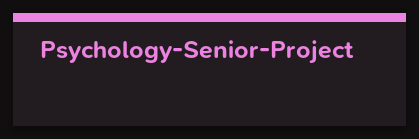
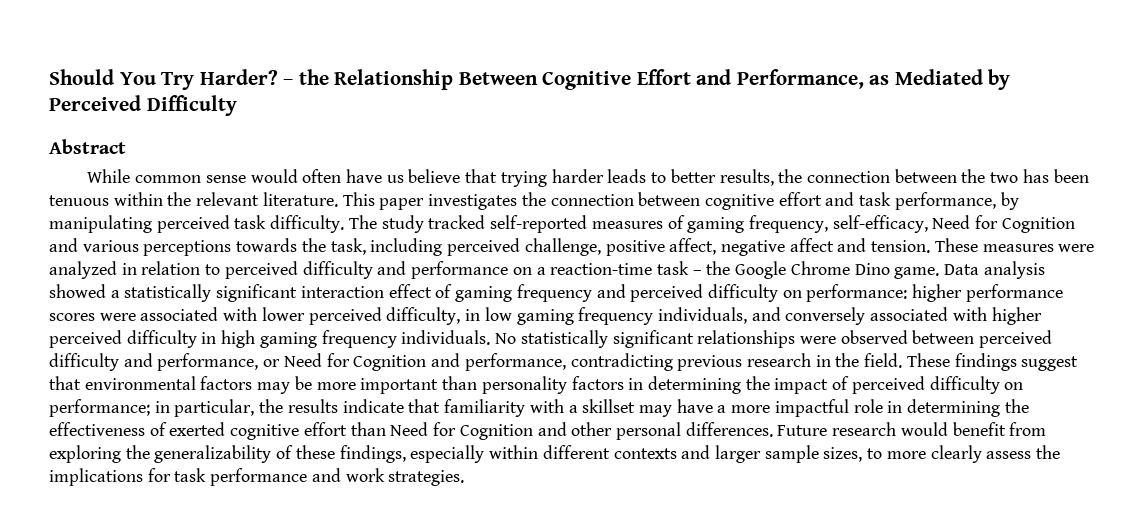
- Psychology-Senior-Project
+ Should You Try Harder? – the Relationship Between Cognitive Effort and Performance, as Mediated by Perceived Difficulty
+ Abstract
+ While common sense would often have us believe that trying harder leads to better results, the connection between the two has been tenuous within the relevant literature. This paper investigates the connection between cognitive effort and task performance, by manipulating perceived task difficulty. The study tracked self-reported measures of gaming frequency, self-efficacy, Need for Cognition and various perceptions towards the task, including perceived challenge, positive affect, negative affect and tension. These measures were analyzed in relation to perceived difficulty and performance on a reaction-time task – the Google Chrome Dino game. Data analysis showed a statistically significant interaction effect of gaming frequency and perceived difficulty on performance: higher performance scores were associated with lower perceived difficulty, in low gaming frequency individuals, and conversely associated with higher perceived difficulty in high gaming frequency individuals. No statistically significant relationships were observed between perceived difficulty and performance, or Need for Cognition and performance, contradicting previous research in the field. These findings suggest that environmental factors may be more important than personality factors in determining the impact of perceived difficulty on performance; in particular, the results indicate that familiarity with a skillset may have a more impactful role in determining the effectiveness of exerted cognitive effort than Need for Cognition and other personal differences. Future research would benefit from exploring the generalizability of these findings, especially within different contexts and larger sample sizes, to more clearly assess the implications for task performance and work strategies.

